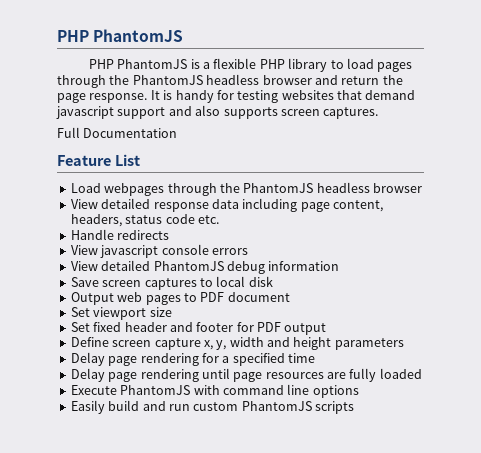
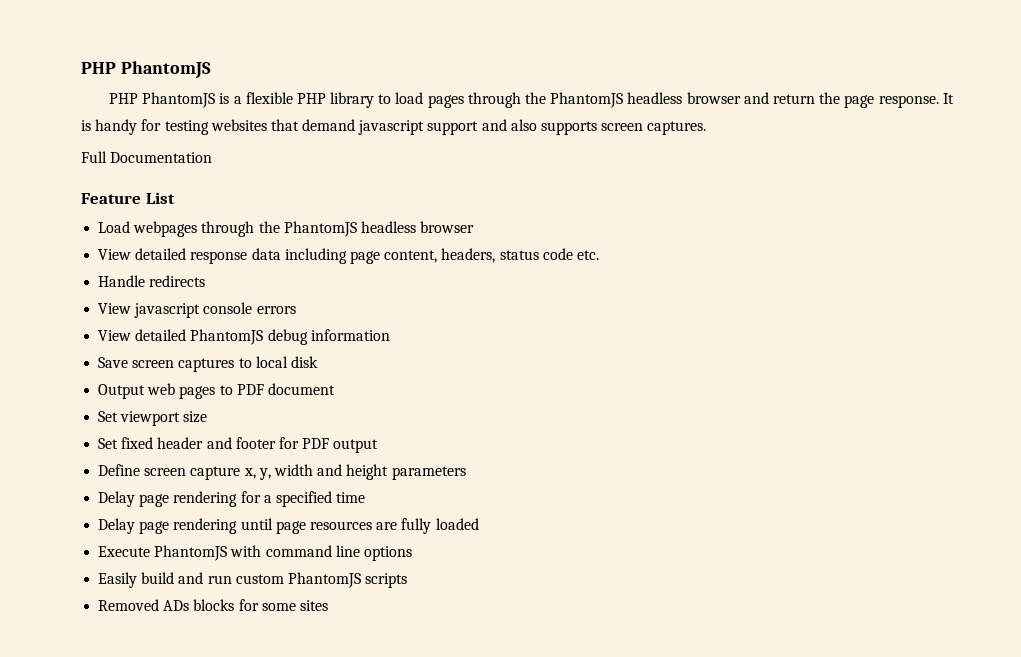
+ Removed ADs blocks for some sites

